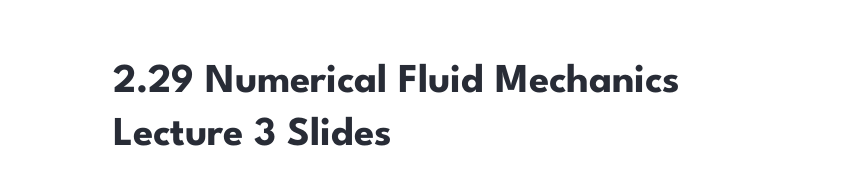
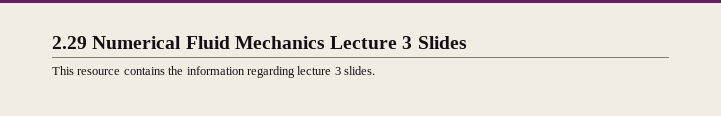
+ This resource contains the information regarding lecture 3 slides.

